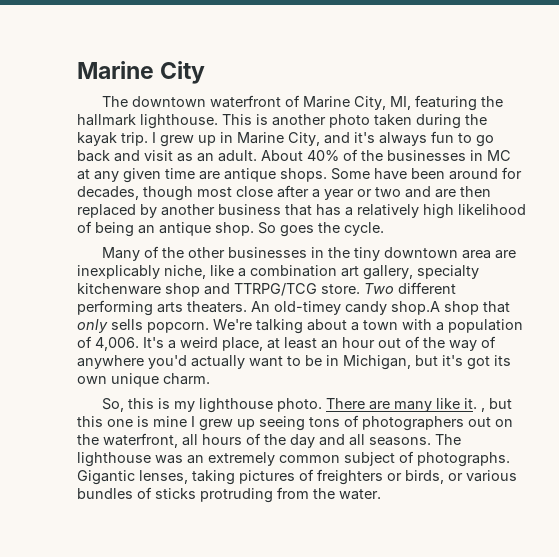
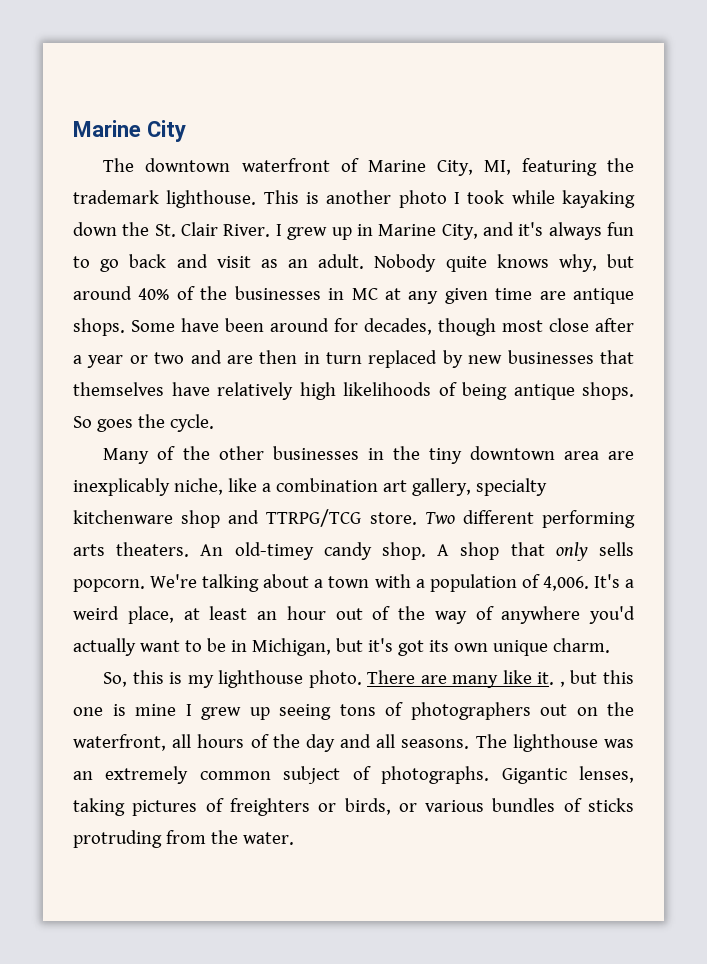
- The downtown waterfront of Marine City, MI, featuring the hallmark lighthouse.
+ The downtown waterfront of Marine City, MI, featuring the trademark lighthouse.
- This is another photo taken during the kayak trip.
+ This is another photo I took while kayaking down the St. Clair River.
- About 40% of the businesses in MC at any given time are antique shops.
+ Nobody quite knows why, but around 40% of the businesses in MC at any given time are antique shops.
- Some have been around for decades, though most close after a year or two and are then replaced by another business that has a relatively high likelihood of being an antique shop.
+ Some have been around for decades, though most close after a year or two and are then in turn replaced by new businesses that themselves have relatively high likelihoods of being antique shops.
- An old-timey candy shop.A shop that only sells popcorn.
+ An old-timey candy shop. A shop that only sells popcorn.

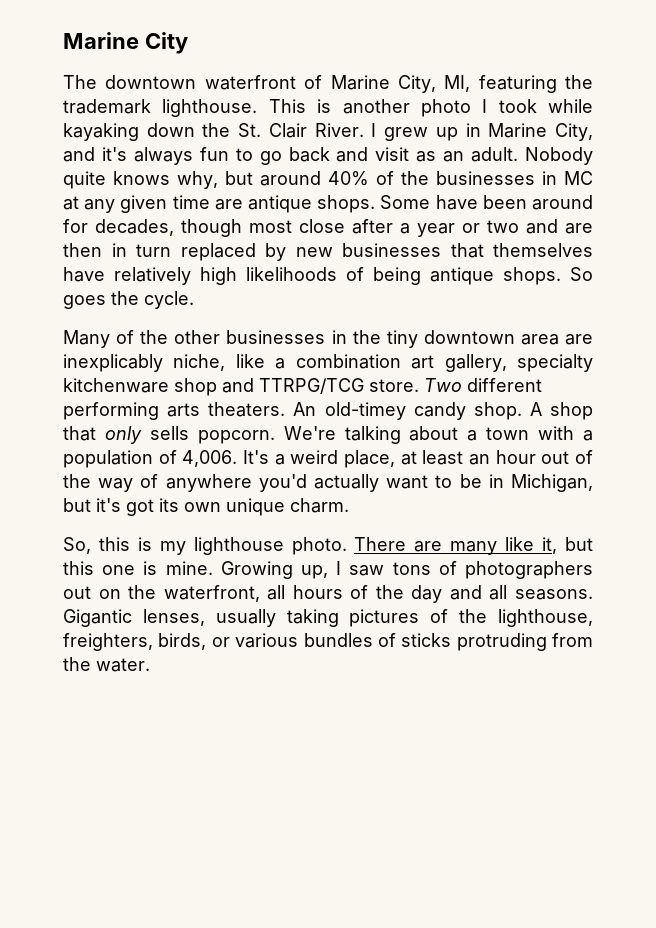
- There are many like it. , but this one is mine I grew up seeing tons of photographers out on the waterfront, all hours of the day and all seasons.
+ There are many like it, but this one is mine. Growing up, I saw tons of photographers out on the waterfront, all hours of the day and all seasons.
- The lighthouse was an extremely common subject of photographs.
- Gigantic lenses, taking pictures of freighters or birds, or various bundles of sticks protruding from the water.
+ Gigantic lenses, usually taking pictures of the lighthouse, freighters, birds, or various bundles of sticks protruding from the water.

